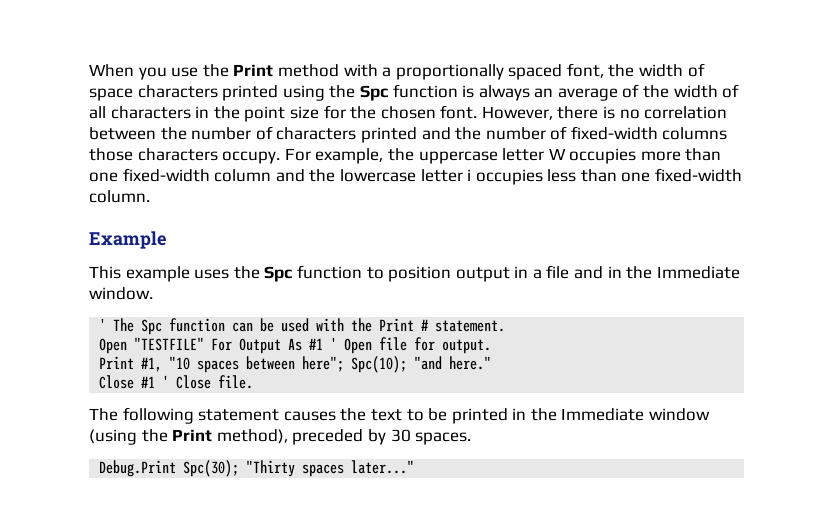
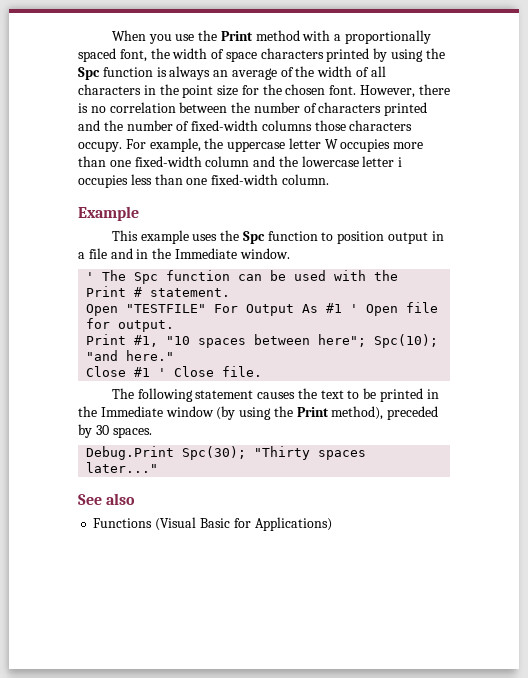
- When you use the Print method with a proportionally spaced font, the width of space characters printed using the Spc function is always an average of the width of all characters in the point size for the chosen font.
+ When you use the Print method with a proportionally spaced font, the width of space characters printed by using the Spc function is always an average of the width of all characters in the point size for the chosen font.
- The following statement causes the text to be printed in the Immediate window (using the Print method), preceded by 30 spaces.
+ The following statement causes the text to be printed in the Immediate window (by using the Print method), preceded by 30 spaces.
+ See also
+ Functions (Visual Basic for Applications)

